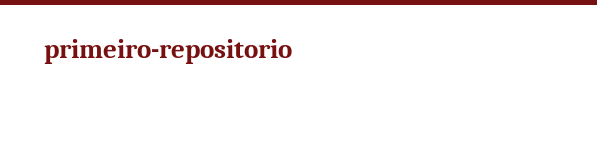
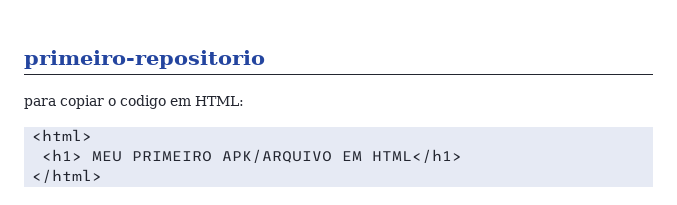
+ para copiar o codigo em HTML:
+ <html>
+ <h1> MEU PRIMEIRO APK/ARQUIVO EM HTML</h1>
+ </html>

